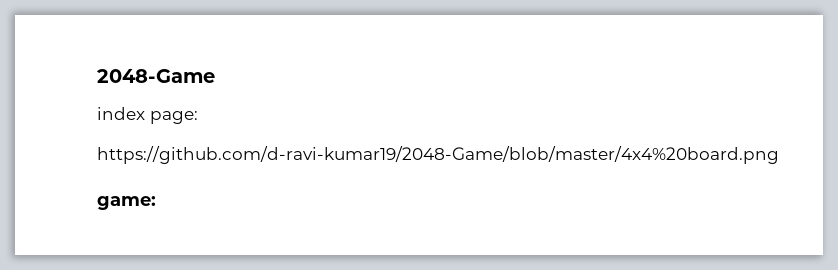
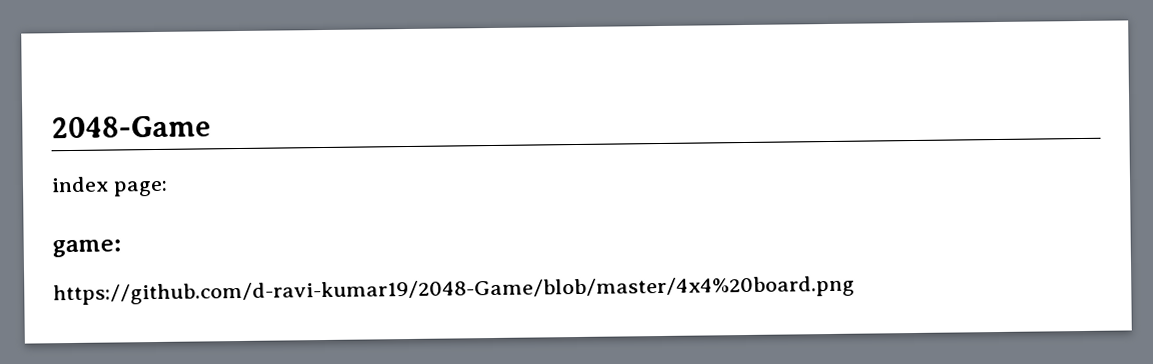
+ game:
- game:

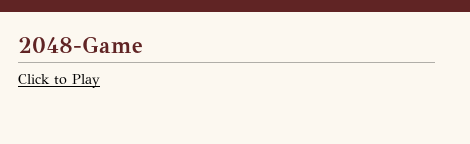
- index page:
- game:
- https://github.com/d-ravi-kumar19/2048-Game/blob/master/4x4%20board.png
+ Click to Play

